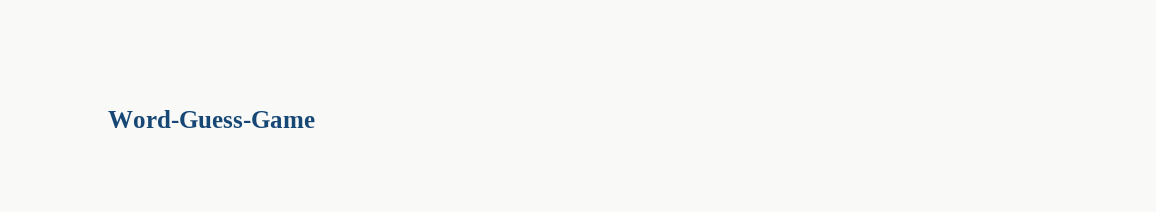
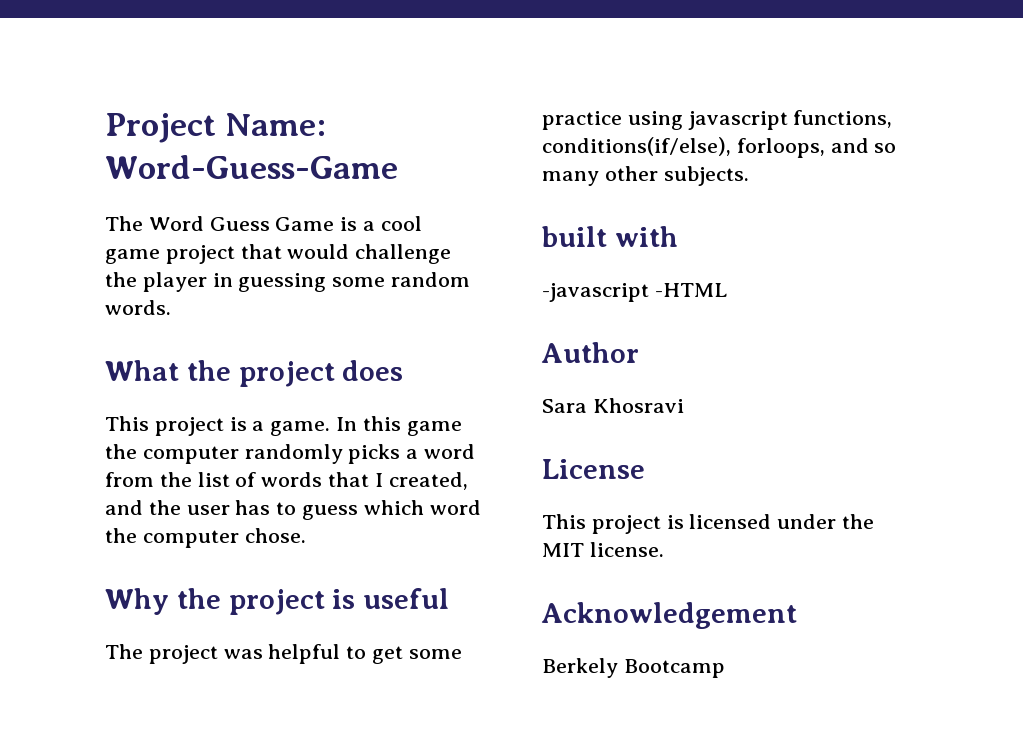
- Word-Guess-Game
+ Project Name: Word-Guess-Game
+ The Word Guess Game is a cool game project that would challenge the player in guessing some random words.
+ What the project does
+ This project is a game. In this game the computer randomly picks a word from the list of words that I created, and the user has to guess which word the computer chose.
+ Why the project is useful
+ The project was helpful to get some practice using javascript functions, conditions(if/else), forloops, and so many other subjects.
+ built with
+ -javascript -HTML
+ Author
+ Sara Khosravi
+ License
+ This project is licensed under the MIT license.
+ Acknowledgement
+ Berkely Bootcamp

